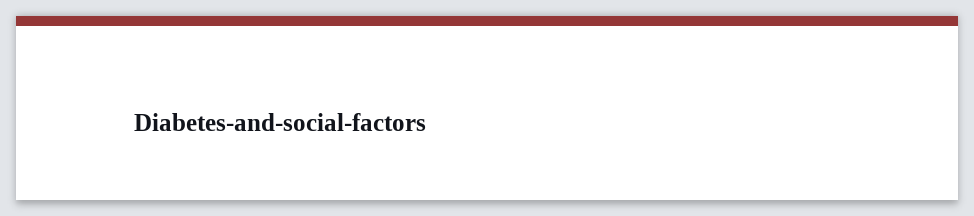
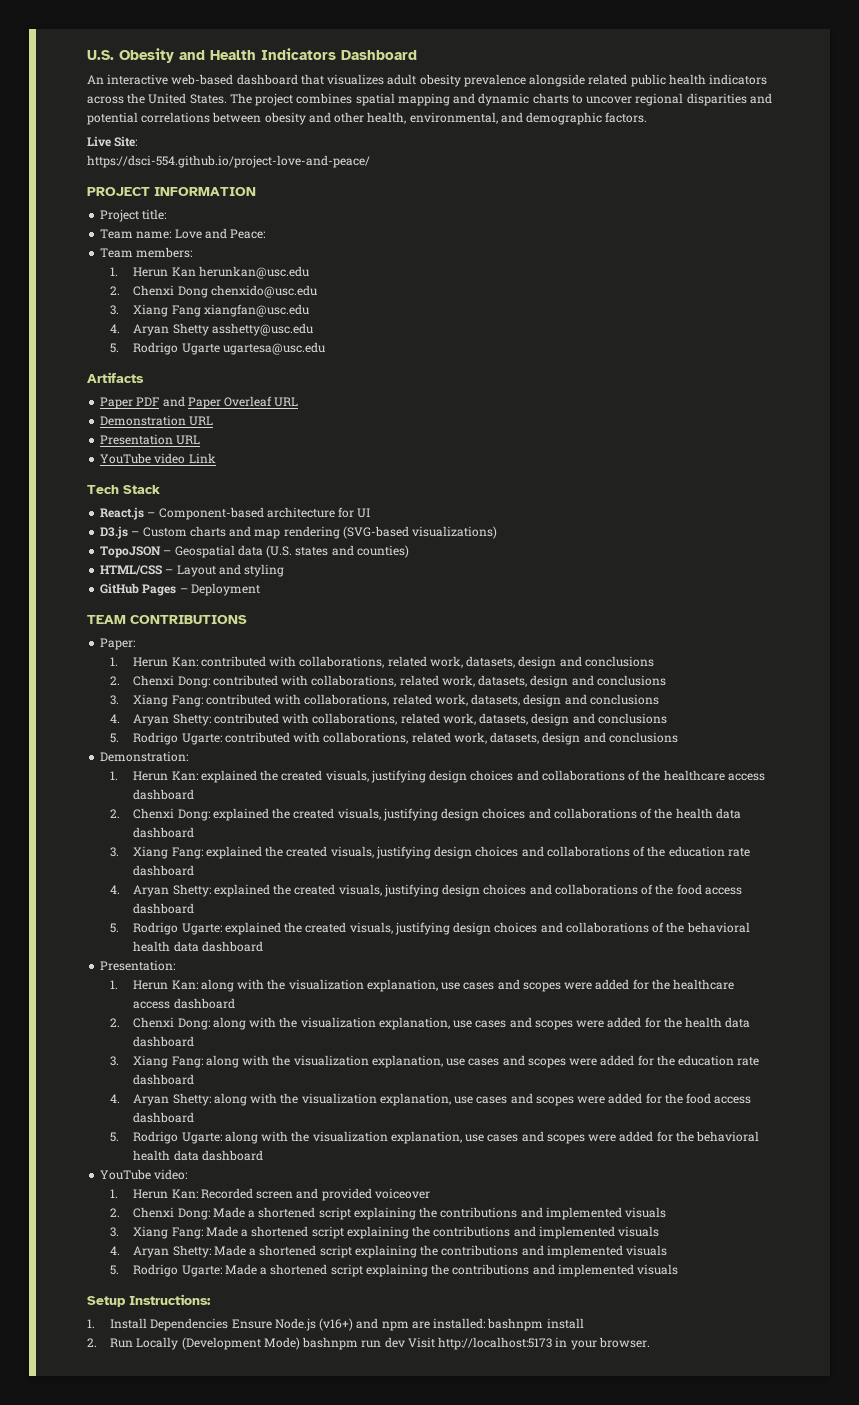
- Diabetes-and-social-factors
+ U.S. Obesity and Health Indicators Dashboard
+ An interactive web-based dashboard that visualizes adult obesity prevalence alongside related public health indicators across the United States. The project combines spatial mapping and dynamic charts to uncover regional disparities and potential correlations between obesity and other health, environmental, and demographic factors.
+ Live Site:
+ https://dsci-554.github.io/project-love-and-peace/
+ PROJECT INFORMATION
+ Project title:
+ Team name: Love and Peace:
+ Team members:
+ 1. Herun Kan herunkan@usc.edu
+ 2. Chenxi Dong chenxido@usc.edu
+ 3. Xiang Fang xiangfan@usc.edu
+ 4. Aryan Shetty asshetty@usc.edu
+ 5. Rodrigo Ugarte ugartesa@usc.edu
+ Artifacts
+ Paper PDF and Paper Overleaf URL
+ Demonstration URL
+ Presentation URL
+ YouTube video Link
+ Tech Stack
+ React.js – Component-based architecture for UI
+ D3.js – Custom charts and map rendering (SVG-based visualizations)
+ TopoJSON – Geospatial data (U.S. states and counties)
+ HTML/CSS – Layout and styling
+ GitHub Pages – Deployment
+ TEAM CONTRIBUTIONS
+ Paper:
+ 1. Herun Kan: contributed with collaborations, related work, datasets, design and conclusions
+ 2. Chenxi Dong: contributed with collaborations, related work, datasets, design and conclusions
+ 3. Xiang Fang: contributed with collaborations, related work, datasets, design and conclusions
+ 4. Aryan Shetty: contributed with collaborations, related work, datasets, design and conclusions
+ 5. Rodrigo Ugarte: contributed with collaborations, related work, datasets, design and conclusions
+ Demonstration:
+ 1. Herun Kan: explained the created visuals, justifying design choices and collaborations of the healthcare access dashboard
+ 2. Chenxi Dong: explained the created visuals, justifying design choices and collaborations of the health data dashboard
+ 3. Xiang Fang: explained the created visuals, justifying design choices and collaborations of the education rate dashboard
+ 4. Aryan Shetty: explained the created visuals, justifying design choices and collaborations of the food access dashboard
+ 5. Rodrigo Ugarte: explained the created visuals, justifying design choices and collaborations of the behavioral health data dashboard
+ Presentation:
+ 1. Herun Kan: along with the visualization explanation, use cases and scopes were added for the healthcare access dashboard
+ 2. Chenxi Dong: along with the visualization explanation, use cases and scopes were added for the health data dashboard
+ 3. Xiang Fang: along with the visualization explanation, use cases and scopes were added for the education rate dashboard
+ 4. Aryan Shetty: along with the visualization explanation, use cases and scopes were added for the food access dashboard
+ 5. Rodrigo Ugarte: along with the visualization explanation, use cases and scopes were added for the behavioral health data dashboard
+ YouTube video:
+ 1. Herun Kan: Recorded screen and provided voiceover
+ 2. Chenxi Dong: Made a shortened script explaining the contributions and implemented visuals
+ 3. Xiang Fang: Made a shortened script explaining the contributions and implemented visuals
+ 4. Aryan Shetty: Made a shortened script explaining the contributions and implemented visuals
+ 5. Rodrigo Ugarte: Made a shortened script explaining the contributions and implemented visuals
+ Setup Instructions:
+ 1. Install Dependencies Ensure Node.js (v16+) and npm are installed: bashnpm install
+ 2. Run Locally (Development Mode) bashnpm run dev Visit http://localhost:5173 in your browser.

